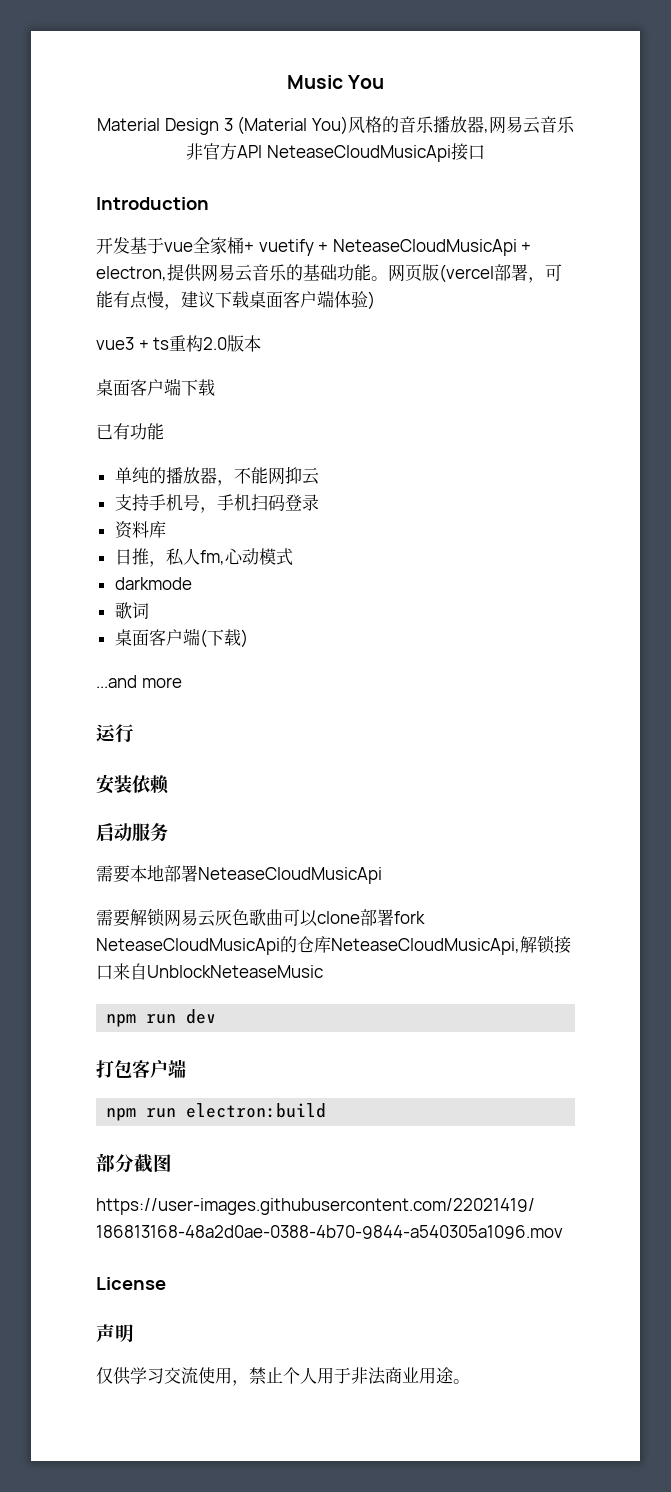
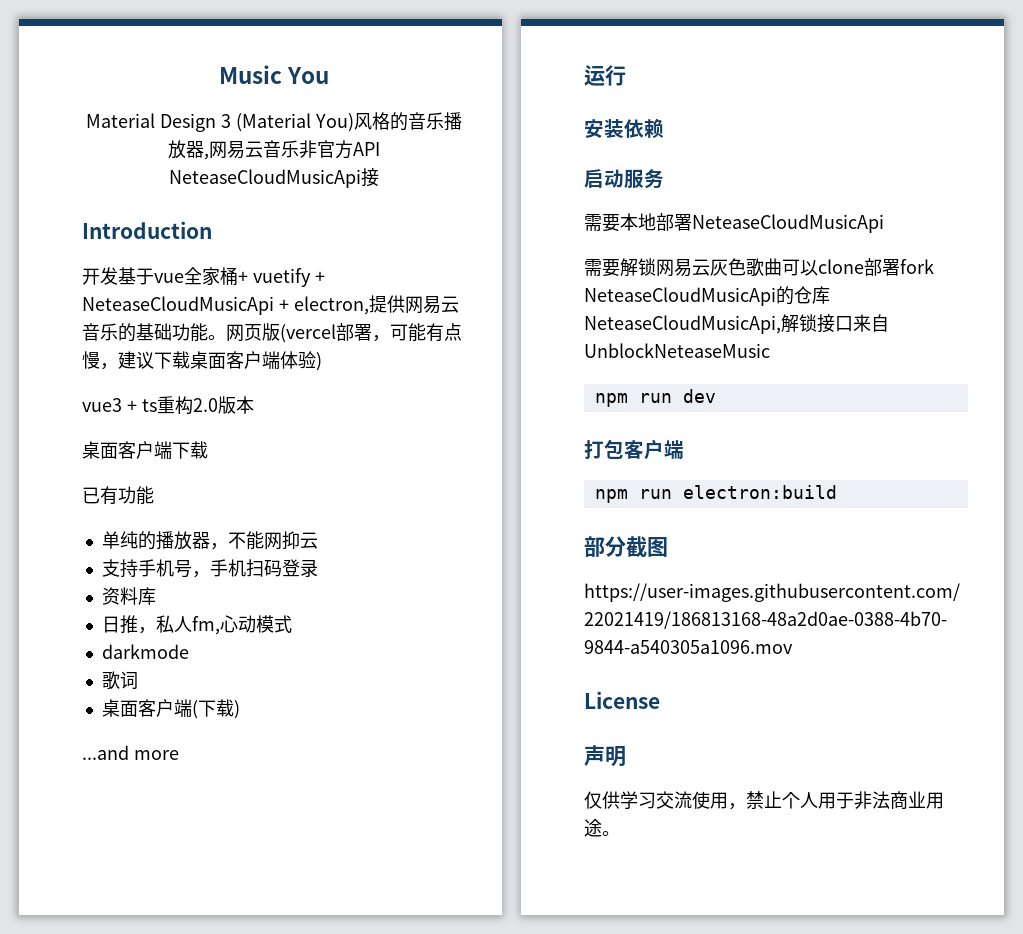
- Material Design 3 (Material You)风格的音乐播放器,网易云音乐非官方API NeteaseCloudMusicApi接口
+ Material Design 3 (Material You)风格的音乐播放器,网易云音乐非官方API NeteaseCloudMusicApi接

